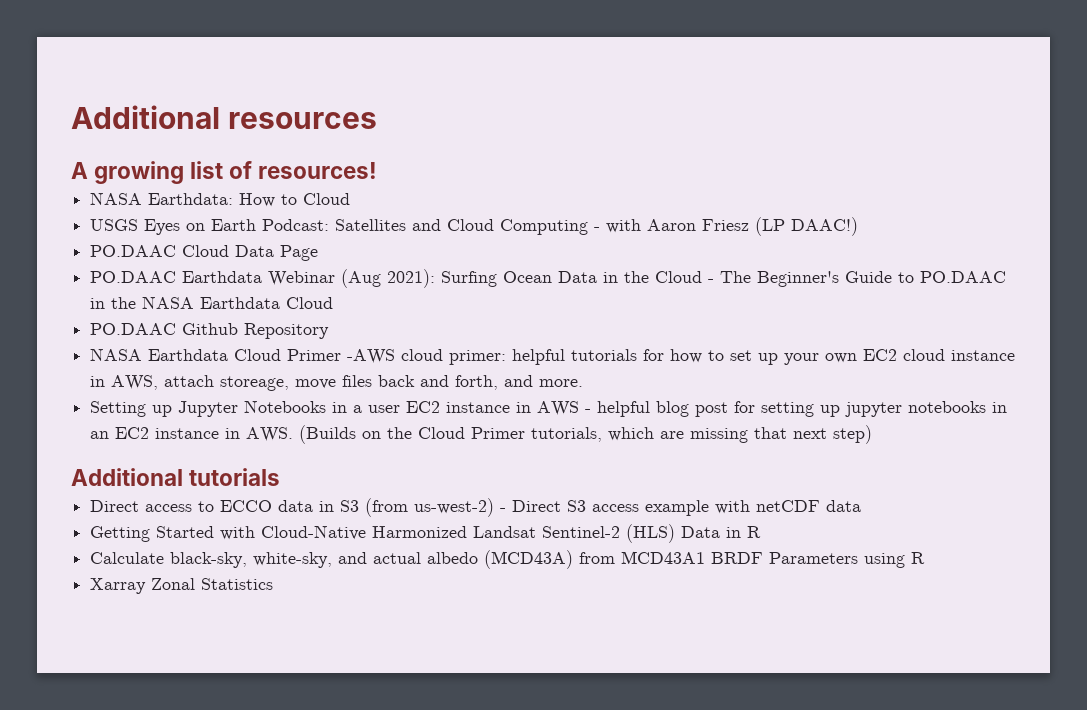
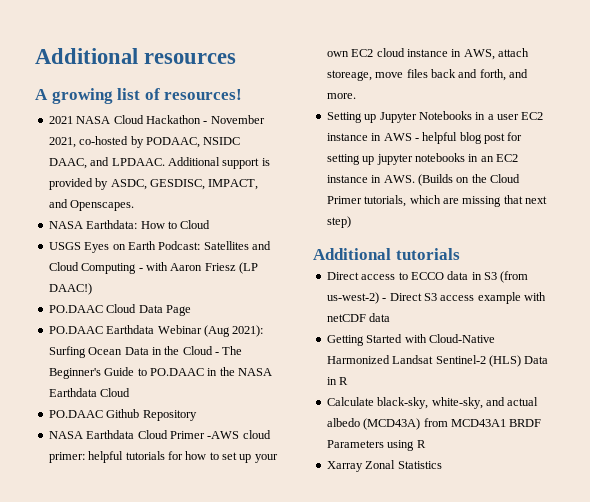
+ 2021 NASA Cloud Hackathon - November 2021, co-hosted by PODAAC, NSIDC DAAC, and LPDAAC. Additional support is provided by ASDC, GESDISC, IMPACT, and Openscapes.

